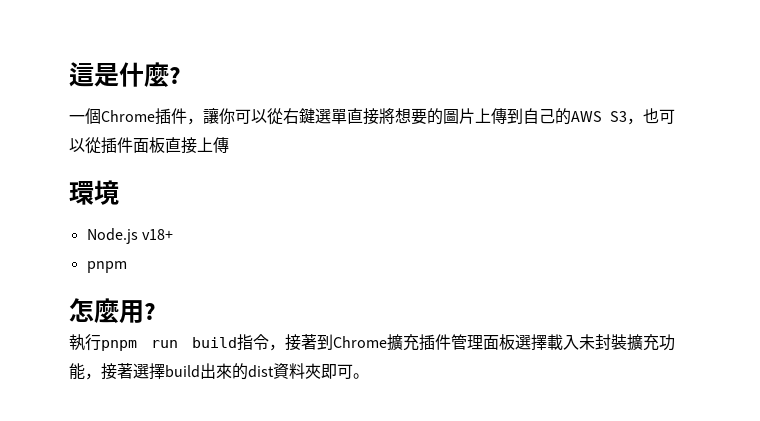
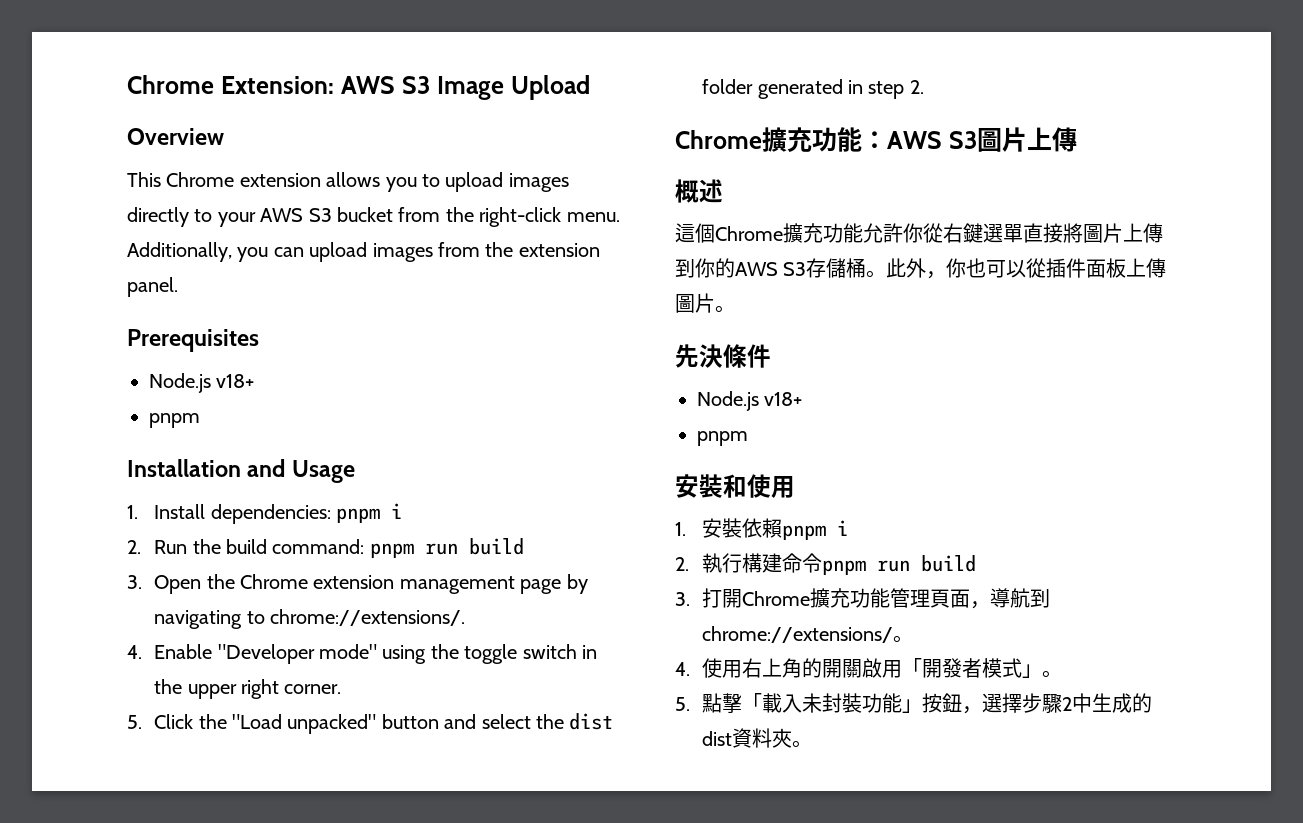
- 這是什麼?
- 一個Chrome插件，讓你可以從右鍵選單直接將想要的圖片上傳到自己的AWS S3，也可以從插件面板直接上傳
- 環境
+ Chrome Extension: AWS S3 Image Upload
+ Overview
+ This Chrome extension allows you to upload images directly to your AWS S3 bucket from the right-click menu. Additionally, you can upload images from the extension panel.
+ Prerequisites
  Node.js v18+
  pnpm
- 怎麼用?
- 執行pnpm run build指令，接著到Chrome擴充插件管理面板選擇載入未封裝擴充功能，接著選擇build出來的dist資料夾即可。
+ Installation and Usage
+ 1. Install dependencies: pnpm i
+ 2. Run the build command: pnpm run build
+ 3. Open the Chrome extension management page by navigating to chrome://extensions/.
+ 4. Enable "Developer mode" using the toggle switch in the upper right corner.
+ 5. Click the "Load unpacked" button and select the dist folder generated in step 2.
+ Chrome擴充功能：AWS S3圖片上傳
+ 概述
+ 這個Chrome擴充功能允許你從右鍵選單直接將圖片上傳到你的AWS S3存儲桶。此外，你也可以從插件面板上傳圖片。
+ 先決條件
+ Node.js v18+
+ pnpm
+ 安裝和使用
+ 1.安裝依賴pnpm i
+ 2.執行構建命令pnpm run build
+ 3.打開Chrome擴充功能管理頁面，導航到chrome://extensions/。
+ 4.使用右上角的開關啟用「開發者模式」。
+ 5.點擊「載入未封裝功能」按鈕，選擇步驟2中生成的dist資料夾。

